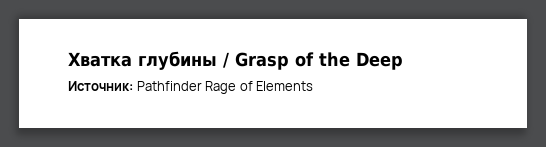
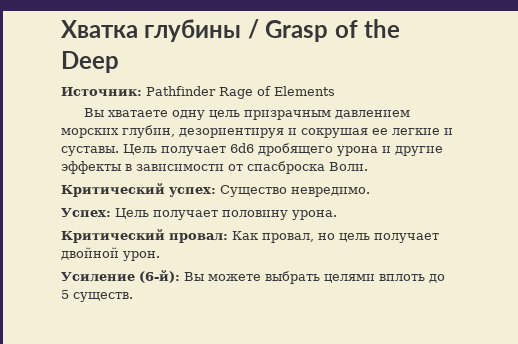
+ Вы хватаете одну цель призрачным давлением морских глубин, дезориентируя и сокрушая ее легкие и суставы. Цель получает 6d6 дробящего урона и другие эффекты в зависимости от спасброска Воли.
+ Критический успех: Существо невредимо.
+ Успех: Цель получает половину урона.
+ Критический провал: Как провал, но цель получает двойной урон.
+ Усиление (6-й): Вы можете выбрать целями вплоть до 5 существ.

